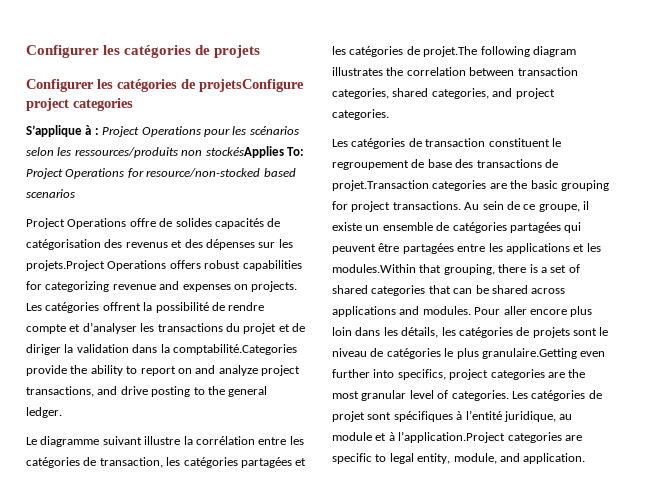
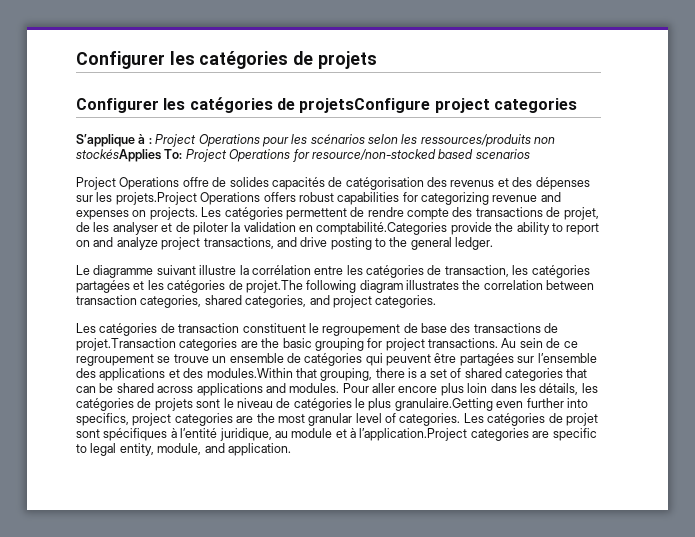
- Les catégories offrent la possibilité de rendre compte et d’analyser les transactions du projet et de diriger la validation dans la comptabilité.Categories provide the ability to report on and analyze project transactions, and drive posting to the general ledger.
+ Les catégories permettent de rendre compte des transactions de projet, de les analyser et de piloter la validation en comptabilité.Categories provide the ability to report on and analyze project transactions, and drive posting to the general ledger.
- Au sein de ce groupe, il existe un ensemble de catégories partagées qui peuvent être partagées entre les applications et les modules.Within that grouping, there is a set of shared categories that can be shared across applications and modules.
+ Au sein de ce regroupement se trouve un ensemble de catégories qui peuvent être partagées sur l’ensemble des applications et des modules.Within that grouping, there is a set of shared categories that can be shared across applications and modules.

